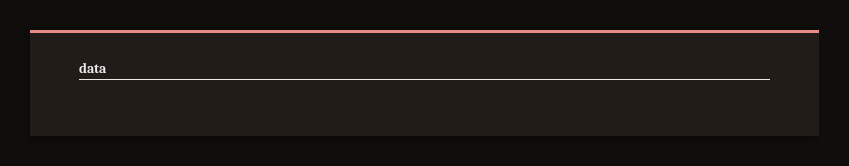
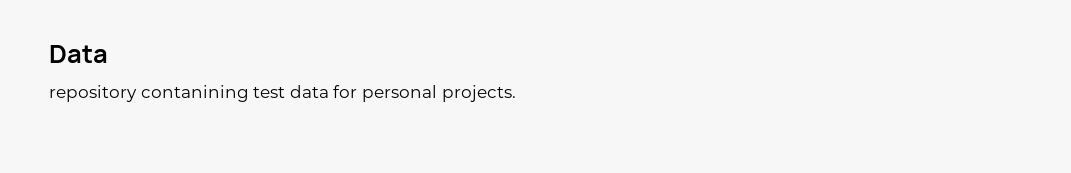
- data
+ Data
+ repository contanining test data for personal projects.

